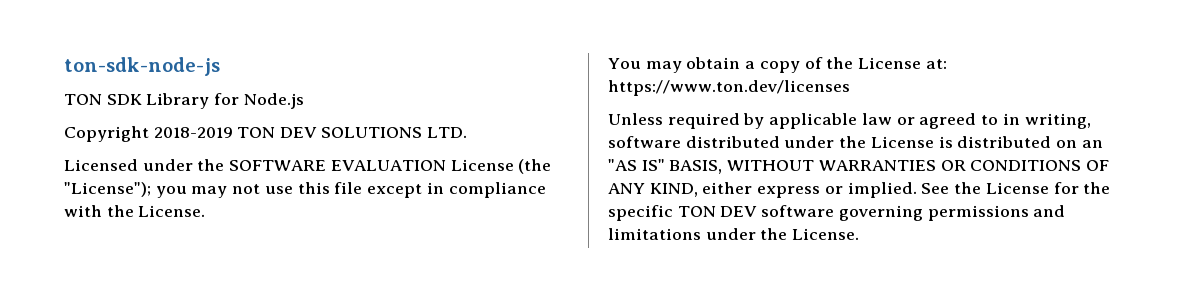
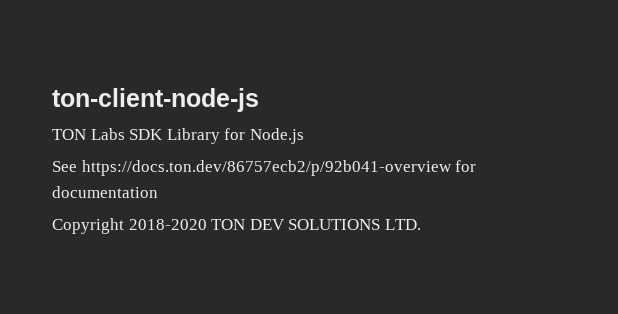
- ton-sdk-node-js
- TON SDK Library for Node.js
+ ton-client-node-js
+ TON Labs SDK Library for Node.js
+ See https://docs.ton.dev/86757ecb2/p/92b041-overview for documentation
- Copyright 2018-2019 TON DEV SOLUTIONS LTD.
+ Copyright 2018-2020 TON DEV SOLUTIONS LTD.
- Licensed under the SOFTWARE EVALUATION License (the "License"); you may not use this file except in compliance with the License.
- You may obtain a copy of the License at: https://www.ton.dev/licenses
- Unless required by applicable law or agreed to in writing, software distributed under the License is distributed on an "AS IS" BASIS, WITHOUT WARRANTIES OR CONDITIONS OF ANY KIND, either express or implied. See the License for the specific TON DEV software governing permissions and limitations under the License.

